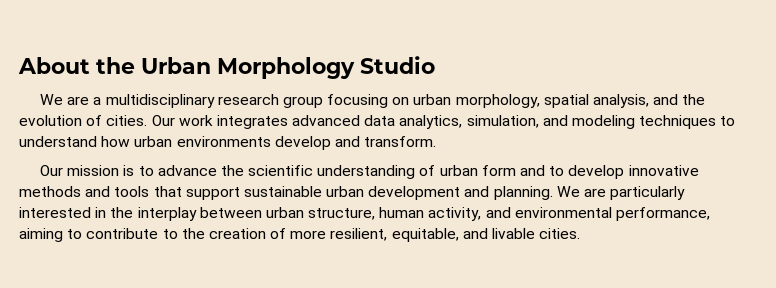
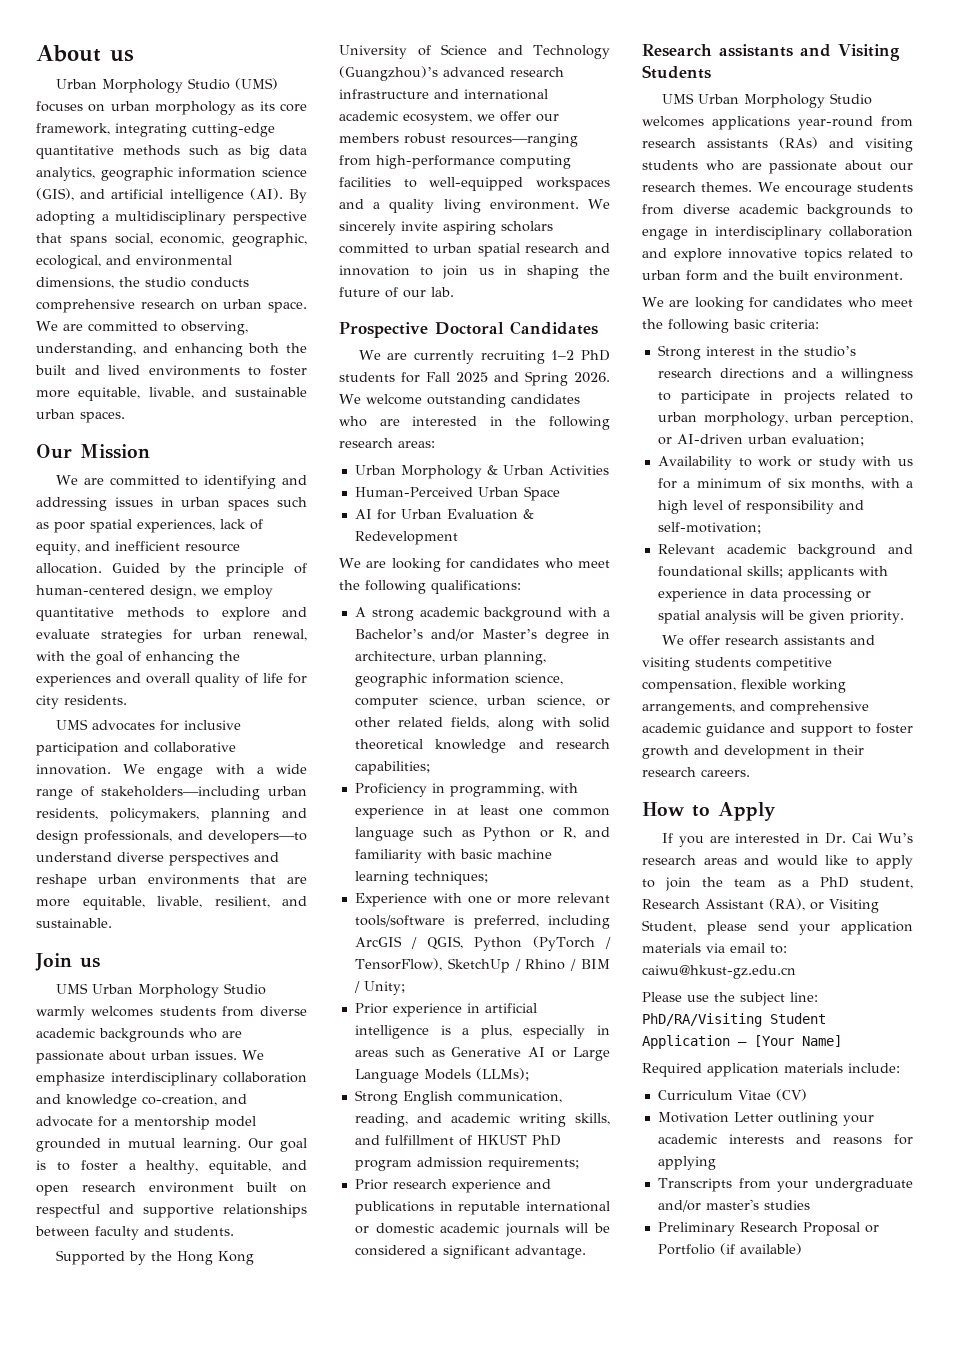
- About the Urban Morphology Studio
- We are a multidisciplinary research group focusing on urban morphology, spatial analysis, and the evolution of cities. Our work integrates advanced data analytics, simulation, and modeling techniques to understand how urban environments develop and transform.
- Our mission is to advance the scientific understanding of urban form and to develop innovative methods and tools that support sustainable urban development and planning. We are particularly interested in the interplay between urban structure, human activity, and environmental performance, aiming to contribute to the creation of more resilient, equitable, and livable cities.
+ About us
+ Urban Morphology Studio (UMS) focuses on urban morphology as its core framework, integrating cutting-edge quantitative methods such as big data analytics, geographic information science (GIS), and artificial intelligence (AI). By adopting a multidisciplinary perspective that spans social, economic, geographic, ecological, and environmental dimensions, the studio conducts comprehensive research on urban space. We are committed to observing, understanding, and enhancing both the built and lived environments to foster more equitable, livable, and sustainable urban spaces.
+ Our Mission
+ We are committed to identifying and addressing issues in urban spaces such as poor spatial experiences, lack of equity, and inefficient resource allocation. Guided by the principle of human-centered design, we employ quantitative methods to explore and evaluate strategies for urban renewal, with the goal of enhancing the experiences and overall quality of life for city residents.
+ UMS advocates for inclusive participation and collaborative innovation. We engage with a wide range of stakeholders—including urban residents, policymakers, planning and design professionals, and developers—to understand diverse perspectives and reshape urban environments that are more equitable, livable, resilient, and sustainable.
+ Join us
+ UMS Urban Morphology Studio warmly welcomes students from diverse academic backgrounds who are passionate about urban issues. We emphasize interdisciplinary collaboration and knowledge co-creation, and advocate for a mentorship model grounded in mutual learning. Our goal is to foster a healthy, equitable, and open research environment built on respectful and supportive relationships between faculty and students.
+ Supported by the Hong Kong University of Science and Technology (Guangzhou)’s advanced research infrastructure and international academic ecosystem, we offer our members robust resources—ranging from high-performance computing facilities to well-equipped workspaces and a quality living environment. We sincerely invite aspiring scholars committed to urban spatial research and innovation to join us in shaping the future of our lab.
+ Prospective Doctoral Candidates
+ We are currently recruiting 1–2 PhD students for Fall 2025 and Spring 2026. We welcome outstanding candidates who are interested in the following research areas:
+ Urban Morphology & Urban Activities
+ Human-Perceived Urban Space
+ AI for Urban Evaluation & Redevelopment
+ We are looking for candidates who meet the following qualifications:
+ A strong academic background with a Bachelor’s and/or Master’s degree in architecture, urban planning, geographic information science, computer science, urban science, or other related fields, along with solid theoretical knowledge and research capabilities;
+ Proficiency in programming, with experience in at least one common language such as Python or R, and familiarity with basic machine learning techniques;
+ Experience with one or more relevant tools/software is preferred, including ArcGIS / QGIS, Python (PyTorch / TensorFlow), SketchUp / Rhino / BIM / Unity;
+ Prior experience in artificial intelligence is a plus, especially in areas such as Generative AI or Large Language Models (LLMs);
+ Strong English communication, reading, and academic writing skills, and fulfillment of HKUST PhD program admission requirements;
+ Prior research experience and publications in reputable international or domestic academic journals will be considered a significant advantage.
+ Research assistants and Visiting Students
+ UMS Urban Morphology Studio welcomes applications year-round from research assistants (RAs) and visiting students who are passionate about our research themes. We encourage students from diverse academic backgrounds to engage in interdisciplinary collaboration and explore innovative topics related to urban form and the built environment.
+ We are looking for candidates who meet the following basic criteria:
+ Strong interest in the studio’s research directions and a willingness to participate in projects related to urban morphology, urban perception, or AI-driven urban evaluation;
+ Availability to work or study with us for a minimum of six months, with a high level of responsibility and self-motivation;
+ Relevant academic background and foundational skills; applicants with experience in data processing or spatial analysis will be given priority.
+ We offer research assistants and visiting students competitive compensation, flexible working arrangements, and comprehensive academic guidance and support to foster growth and development in their research careers.
+ How to Apply
+ If you are interested in Dr. Cai Wu’s research areas and would like to apply to join the team as a PhD student, Research Assistant (RA), or Visiting Student, please send your application materials via email to: caiwu@hkust-gz.edu.cn
+ Please use the subject line: PhD/RA/Visiting Student Application – [Your Name]
+ Required application materials include:
+ Curriculum Vitae (CV)
+ Motivation Letter outlining your academic interests and reasons for applying
+ Transcripts from your undergraduate and/or master's studies
+ Preliminary Research Proposal or Portfolio (if available)

